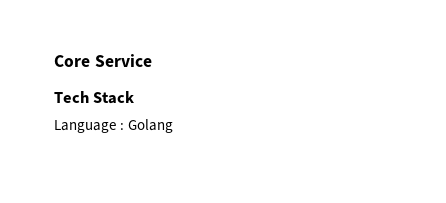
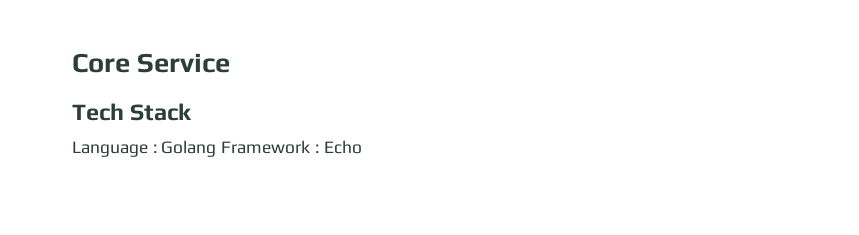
- Language : Golang
+ Language : Golang Framework : Echo

